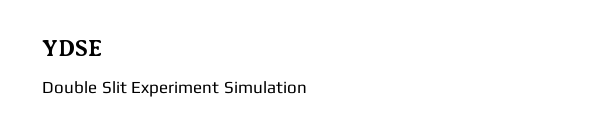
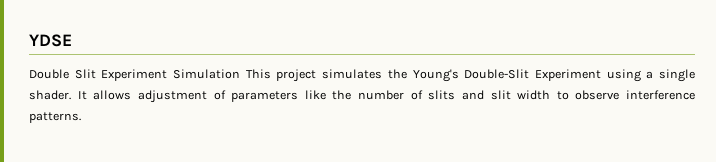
- Double Slit Experiment Simulation
+ Double Slit Experiment Simulation This project simulates the Young's Double-Slit Experiment using a single shader. It allows adjustment of parameters like the number of slits and slit width to observe interference patterns.

